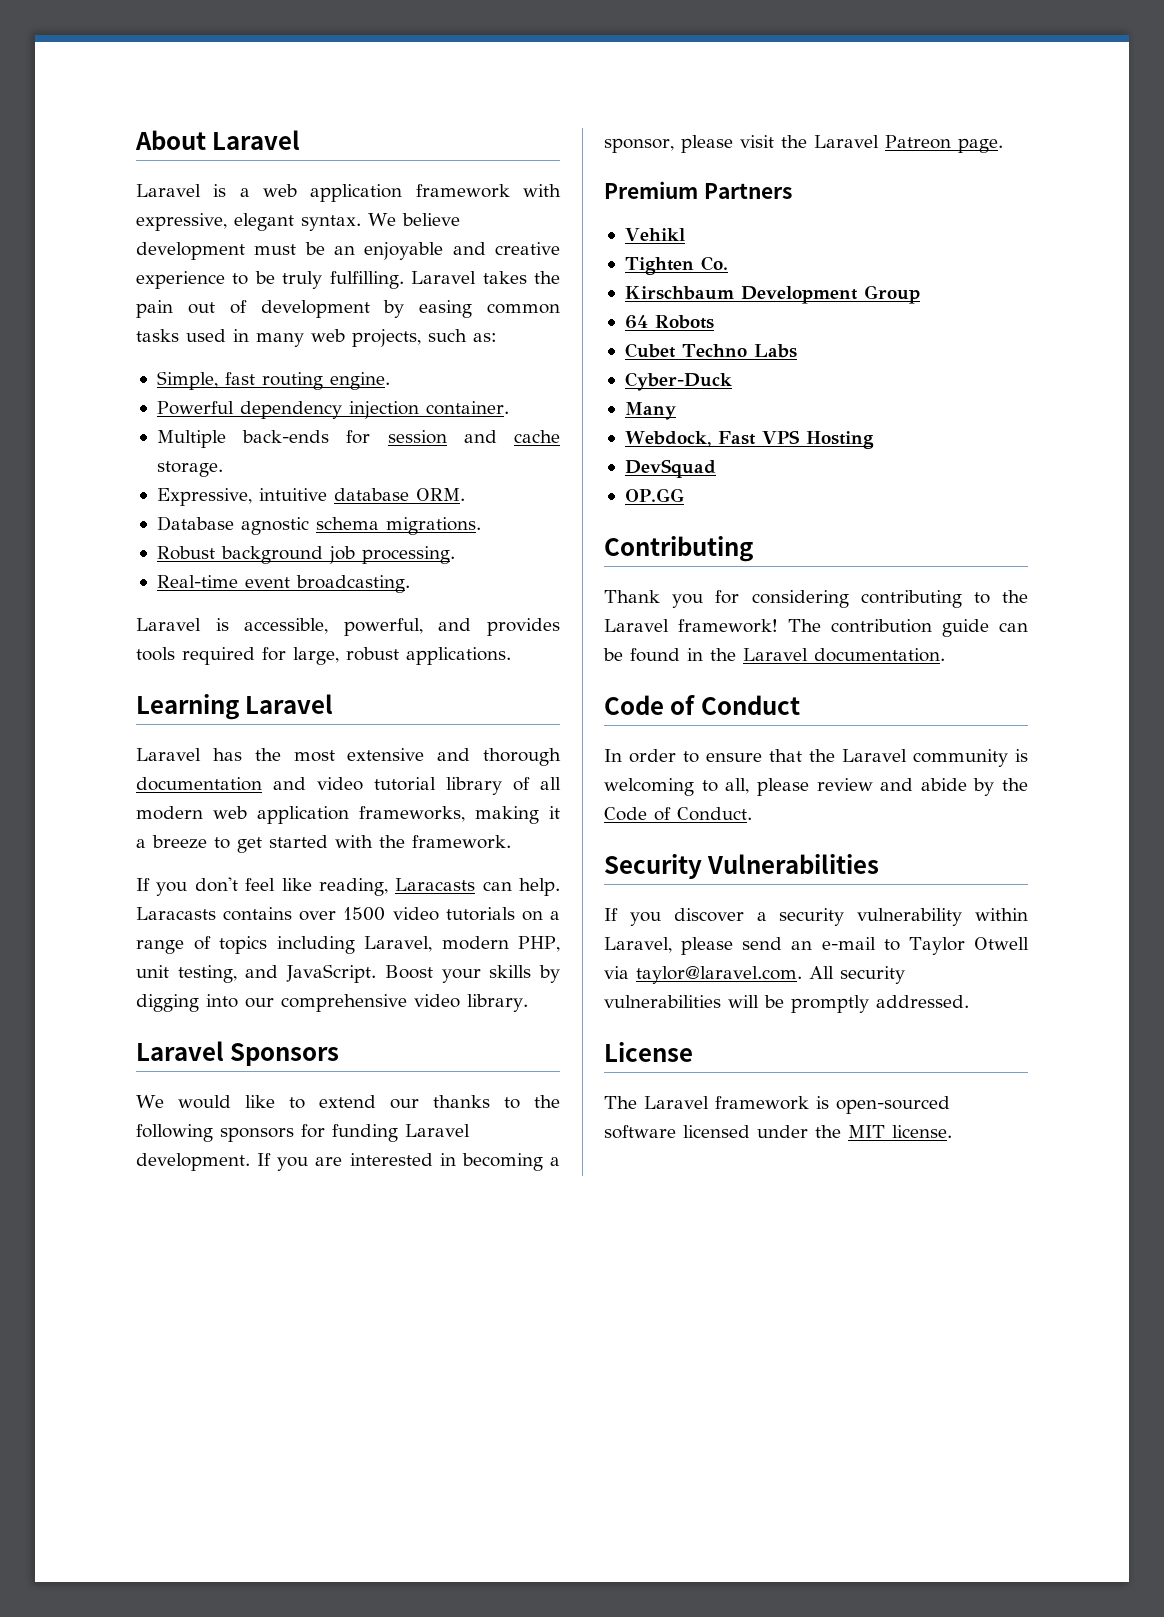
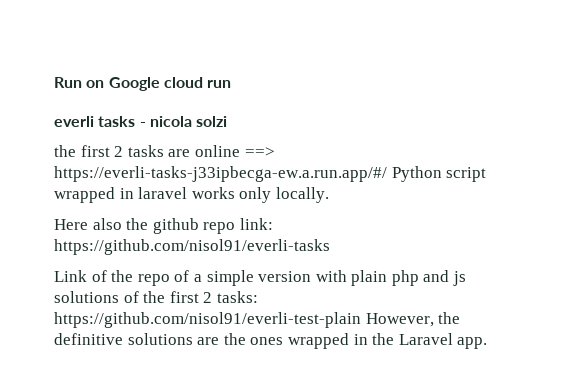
- About Laravel
- Laravel is a web application framework with expressive, elegant syntax. We believe development must be an enjoyable and creative experience to be truly fulfilling. Laravel takes the pain out of development by easing common tasks used in many web projects, such as:
- Simple, fast routing engine.
- Powerful dependency injection container.
- Multiple back-ends for session and cache storage.
- Expressive, intuitive database ORM.
- Database agnostic schema migrations.
- Robust background job processing.
- Real-time event broadcasting.
- Laravel is accessible, powerful, and provides tools required for large, robust applications.
- Learning Laravel
- Laravel has the most extensive and thorough documentation and video tutorial library of all modern web application frameworks, making it a breeze to get started with the framework.
- If you don't feel like reading, Laracasts can help. Laracasts contains over 1500 video tutorials on a range of topics including Laravel, modern PHP, unit testing, and JavaScript. Boost your skills by digging into our comprehensive video library.
- Laravel Sponsors
- We would like to extend our thanks to the following sponsors for funding Laravel development. If you are interested in becoming a sponsor, please visit the Laravel Patreon page.
- Premium Partners
- Vehikl
- Tighten Co.
- Kirschbaum Development Group
- 64 Robots
- Cubet Techno Labs
- Cyber-Duck
- Many
- Webdock, Fast VPS Hosting
- DevSquad
- OP.GG
- Contributing
- Thank you for considering contributing to the Laravel framework! The contribution guide can be found in the Laravel documentation.
- Code of Conduct
- In order to ensure that the Laravel community is welcoming to all, please review and abide by the Code of Conduct.
- Security Vulnerabilities
- If you discover a security vulnerability within Laravel, please send an e-mail to Taylor Otwell via taylor@laravel.com. All security vulnerabilities will be promptly addressed.
- License
- The Laravel framework is open-sourced software licensed under the MIT license.
+ Run on Google cloud run
+ everli tasks - nicola solzi
+ the first 2 tasks are online ==> https://everli-tasks-j33ipbecga-ew.a.run.app/#/ Python script wrapped in laravel works only locally.
+ Here also the github repo link: https://github.com/nisol91/everli-tasks
+ Link of the repo of a simple version with plain php and js solutions of the first 2 tasks: https://github.com/nisol91/everli-test-plain However, the definitive solutions are the ones wrapped in the Laravel app.

